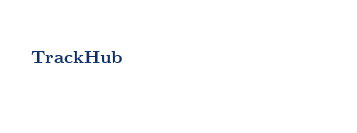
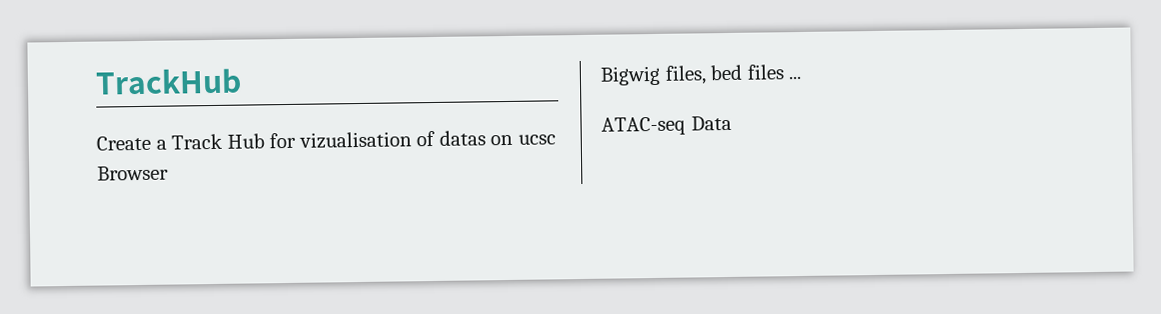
+ Create a Track Hub for vizualisation of datas on ucsc Browser
+ Bigwig files, bed files ...
+ ATAC-seq Data

